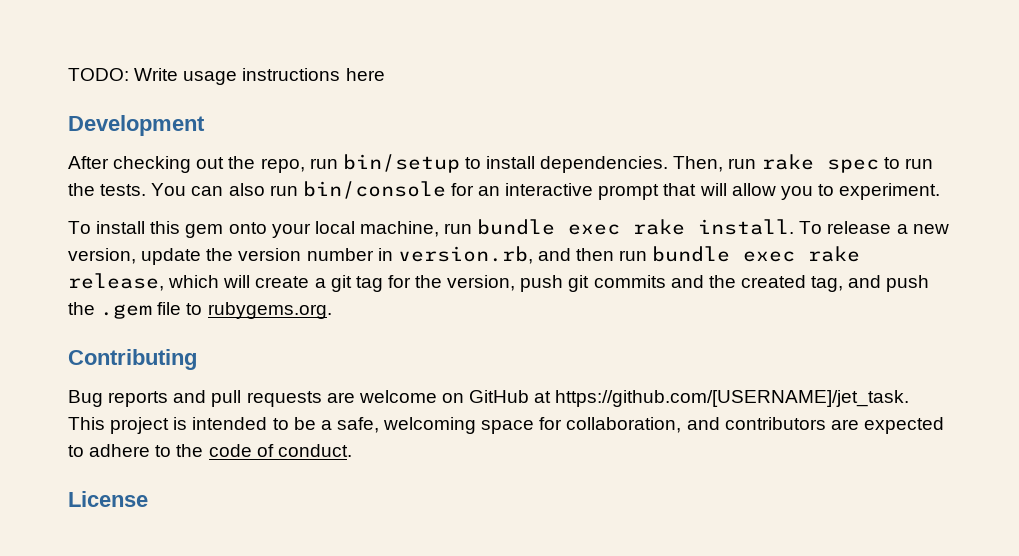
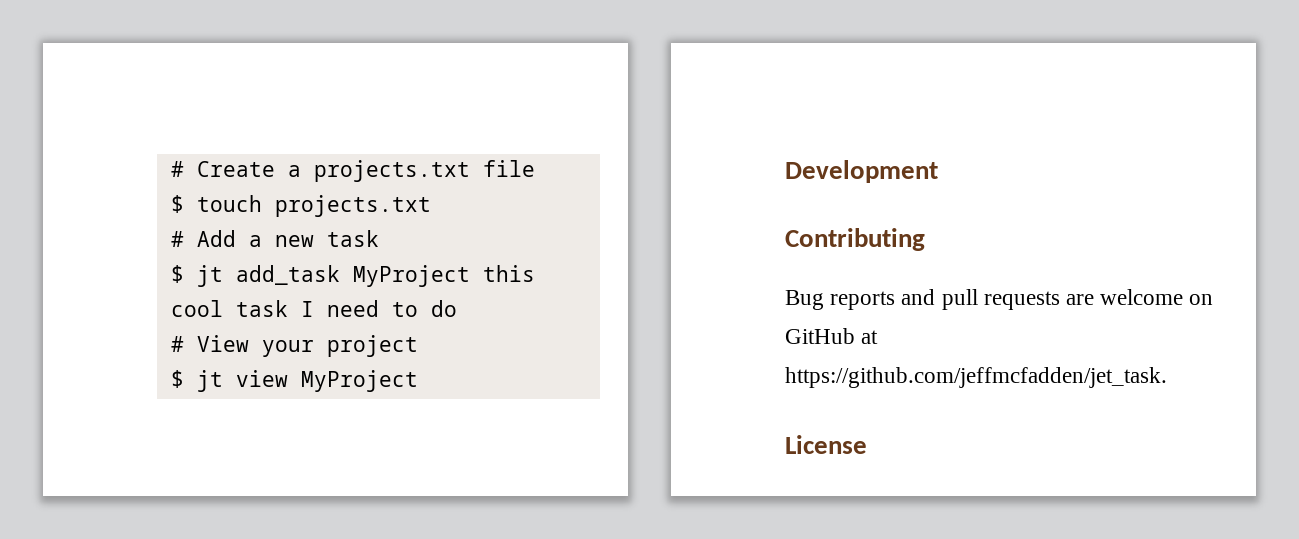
- TODO: Write usage instructions here
+ # Create a projects.txt file
+ $ touch projects.txt
+ # Add a new task
+ $ jt add_task MyProject this cool task I need to do
+ # View your project
+ $ jt view MyProject
  Development
- After checking out the repo, run bin/setup to install dependencies. Then, run rake spec to run the tests. You can also run bin/console for an interactive prompt that will allow you to experiment.
- To install this gem onto your local machine, run bundle exec rake install. To release a new version, update the version number in version.rb, and then run bundle exec rake release, which will create a git tag for the version, push git commits and the created tag, and push the .gem file to rubygems.org.
- Bug reports and pull requests are welcome on GitHub at https://github.com/[USERNAME]/jet_task. This project is intended to be a safe, welcoming space for collaboration, and contributors are expected to adhere to the code of conduct.
+ Bug reports and pull requests are welcome on GitHub at https://github.com/jeffmcfadden/jet_task.

